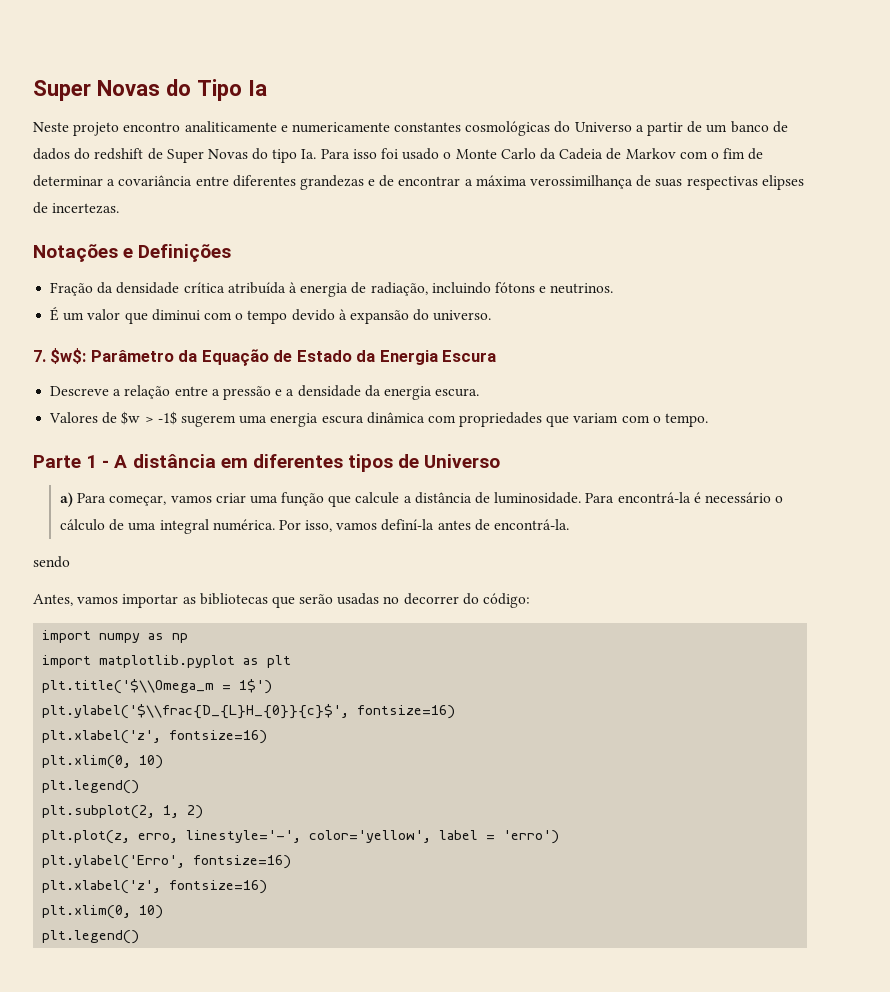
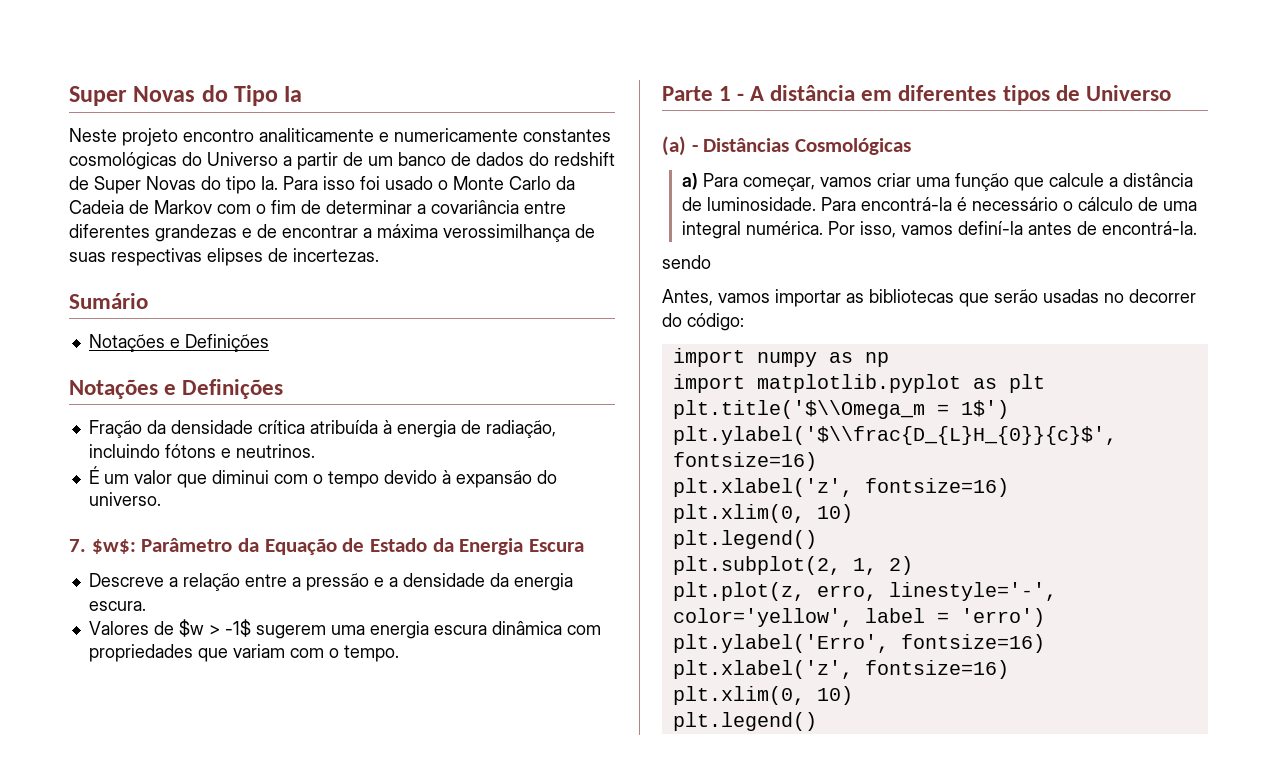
+ Sumário
+ Notações e Definições
+ (a) - Distâncias Cosmológicas

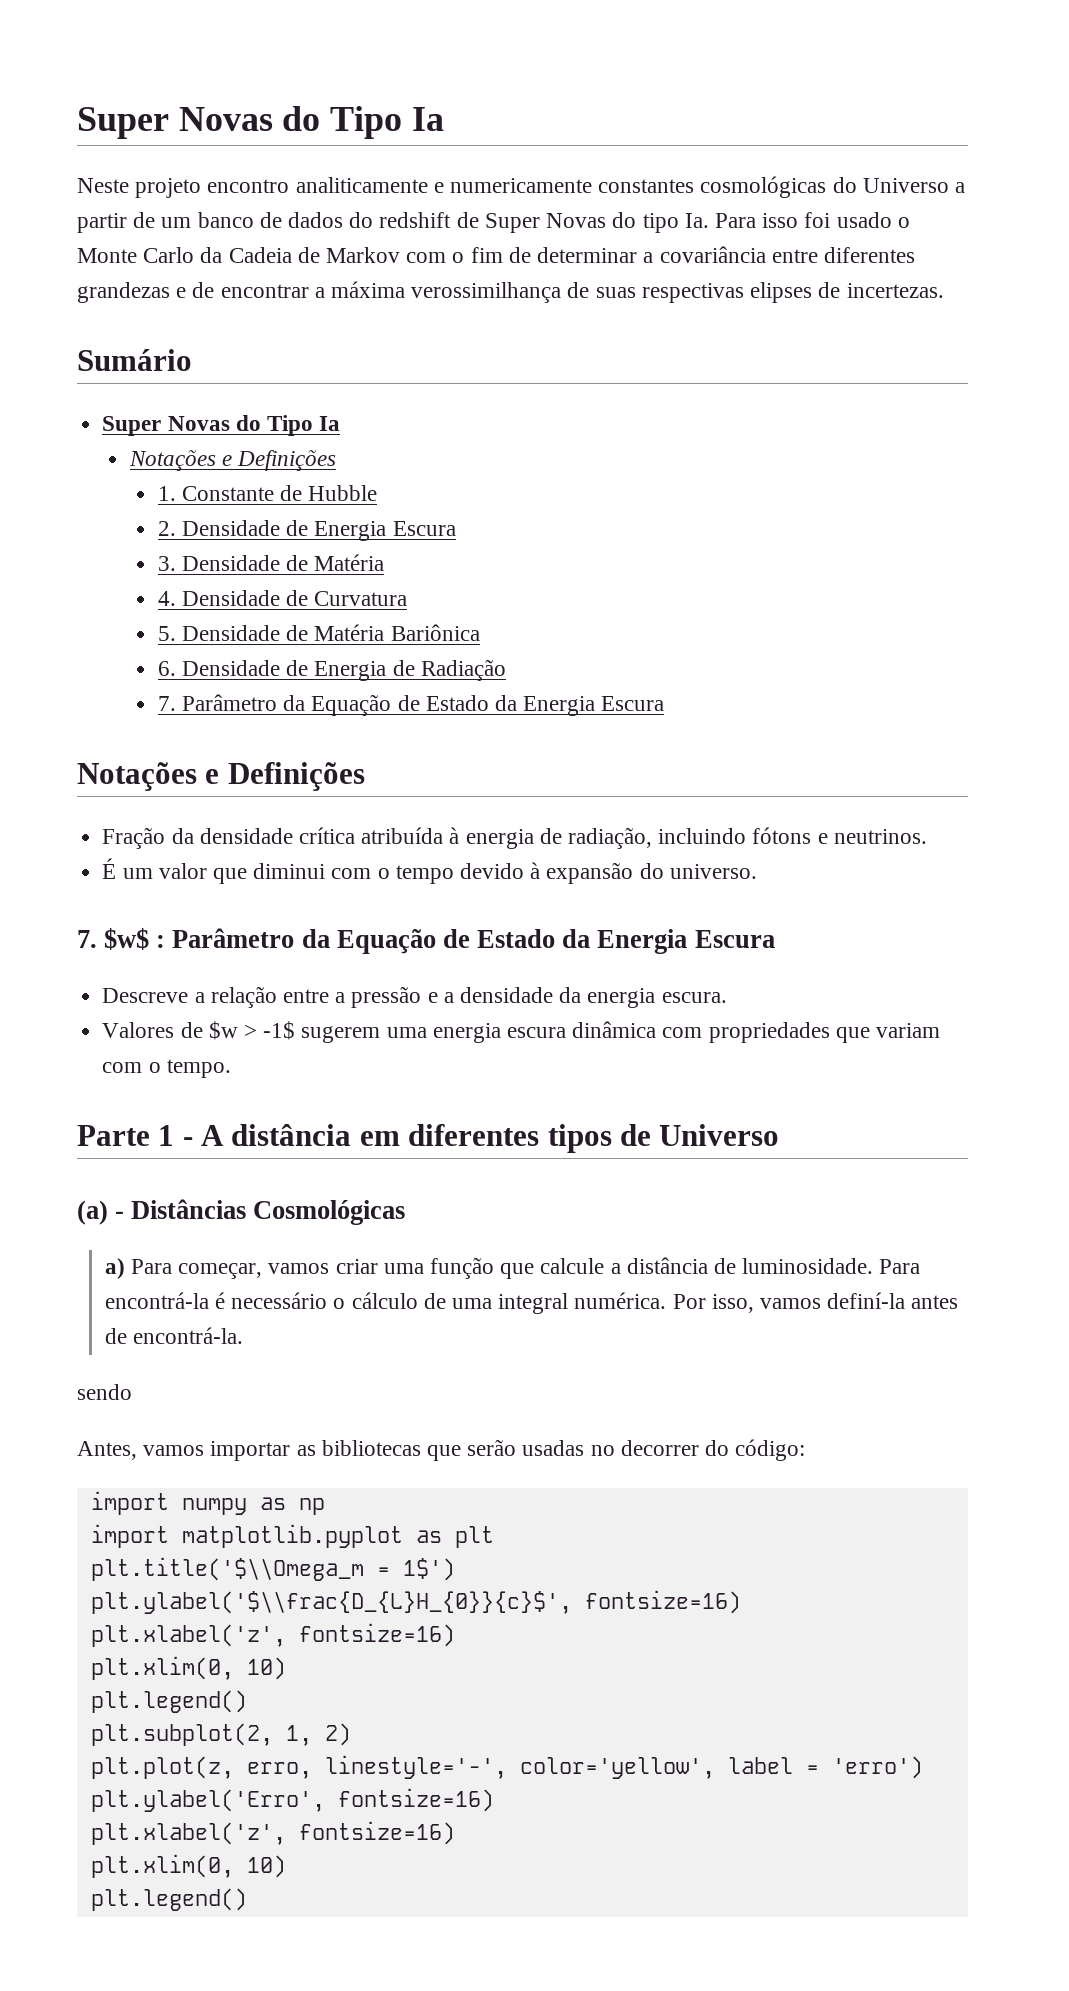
  Sumário
+ Super Novas do Tipo Ia
  Notações e Definições
+ 1. Constante de Hubble
+ 2. Densidade de Energia Escura
+ 3. Densidade de Matéria
+ 4. Densidade de Curvatura
+ 5. Densidade de Matéria Bariônica
+ 6. Densidade de Energia de Radiação
+ 7. Parâmetro da Equação de Estado da Energia Escura
- 7. $w$: Parâmetro da Equação de Estado da Energia Escura
+ 7. $w$ : Parâmetro da Equação de Estado da Energia Escura

